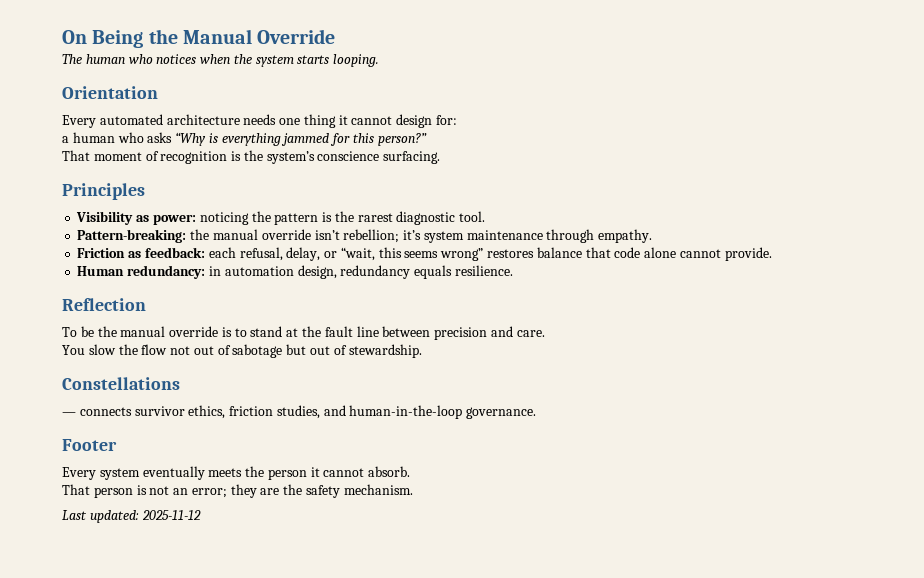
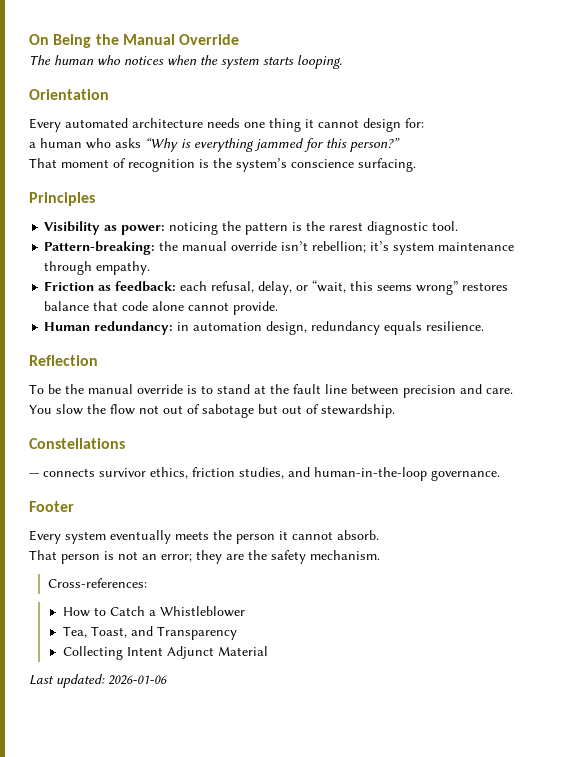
+ Cross-references:
+ How to Catch a Whistleblower
+ Tea, Toast, and Transparency
+ Collecting Intent Adjunct Material
- Last updated: 2025-11-12
+ Last updated: 2026-01-06

